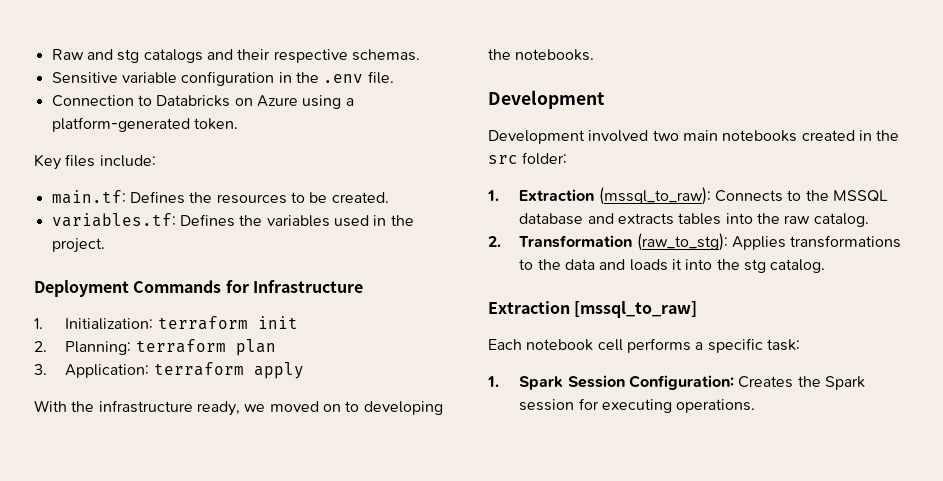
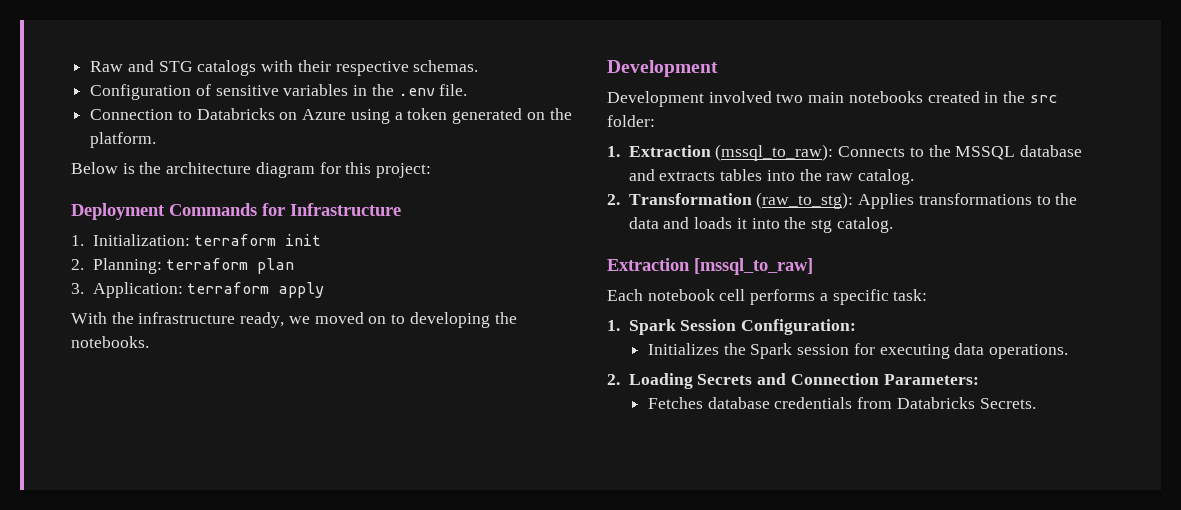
- Raw and stg catalogs and their respective schemas.
+ Raw and STG catalogs with their respective schemas.
- Sensitive variable configuration in the .env file.
+ Configuration of sensitive variables in the .env file.
- Connection to Databricks on Azure using a platform-generated token.
- Key files include:
- main.tf: Defines the resources to be created.
- variables.tf: Defines the variables used in the project.
+ Connection to Databricks on Azure using a token generated on the platform.
+ Below is the architecture diagram for this project:
- 1. Spark Session Configuration: Creates the Spark session for executing operations.
+ 1. Spark Session Configuration:
+ Initializes the Spark session for executing data operations.
+ 2. Loading Secrets and Connection Parameters:
+ Fetches database credentials from Databricks Secrets.

